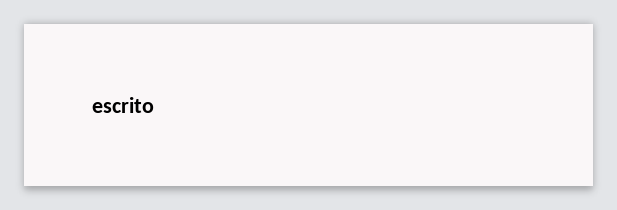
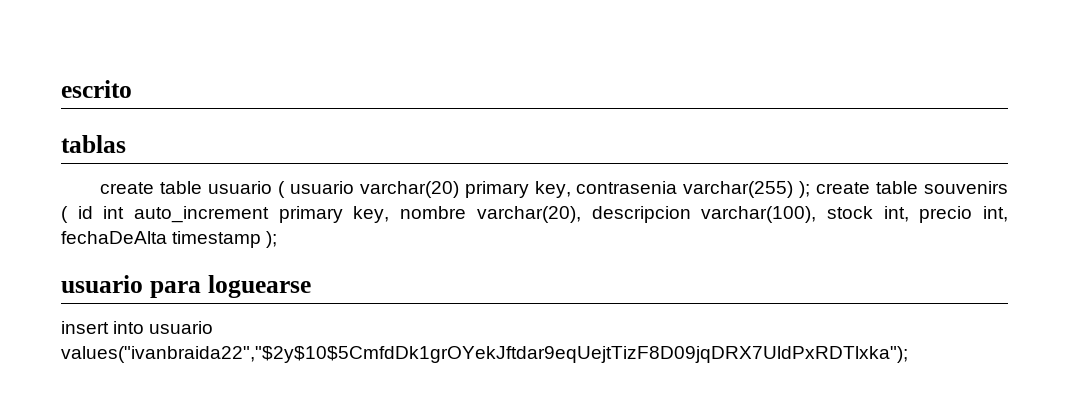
+ tablas
+ create table usuario ( usuario varchar(20) primary key, contrasenia varchar(255) ); create table souvenirs ( id int auto_increment primary key, nombre varchar(20), descripcion varchar(100), stock int, precio int, fechaDeAlta timestamp );
+ usuario para loguearse
+ insert into usuario values("ivanbraida22","$2y$10$5CmfdDk1grOYekJftdar9eqUejtTizF8D09jqDRX7UldPxRDTlxka");

